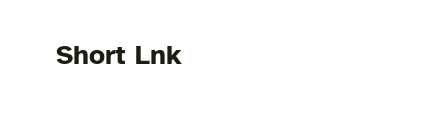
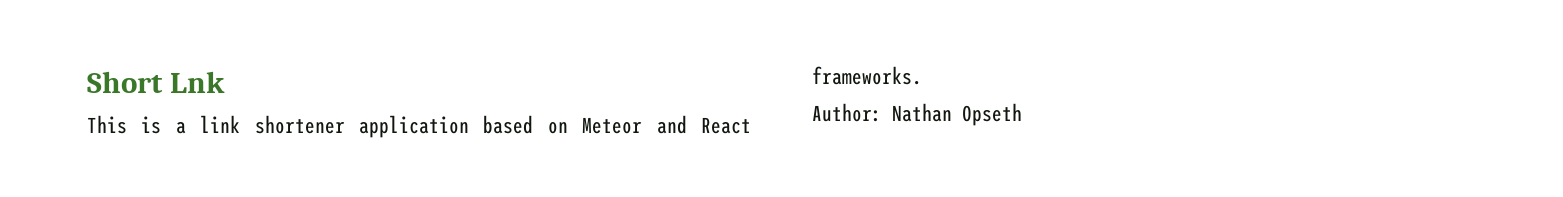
+ This is a link shortener application based on Meteor and React frameworks.
+ Author: Nathan Opseth

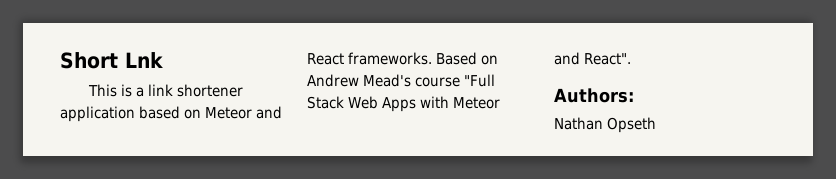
- This is a link shortener application based on Meteor and React frameworks.
- Author: Nathan Opseth
+ This is a link shortener application based on Meteor and React frameworks. Based on Andrew Mead's course "Full Stack Web Apps with Meteor and React".
+ Authors:
+ Nathan Opseth

